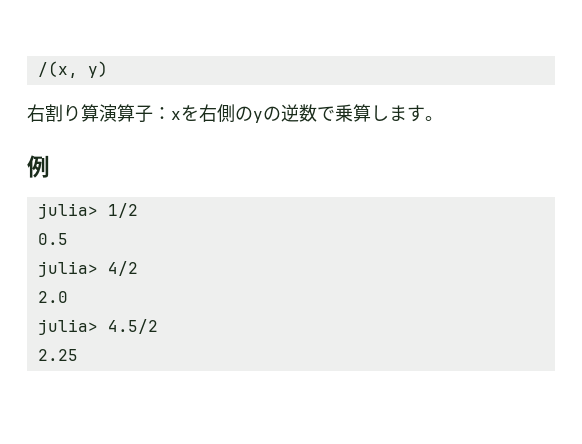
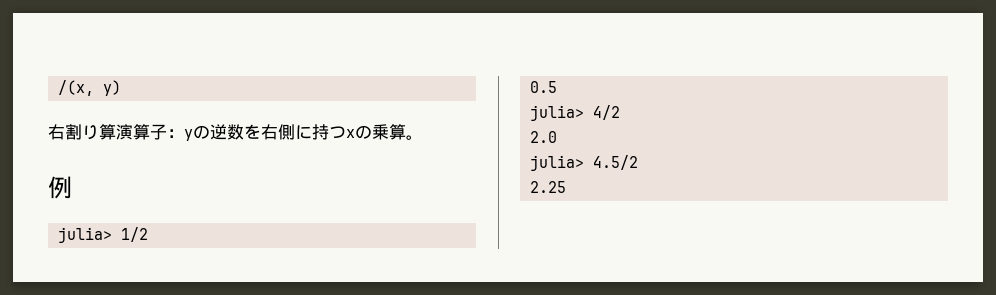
- 右割り算演算子：xを右側のyの逆数で乗算します。
+ 右割り算演算子：yの逆数を右側に持つxの乗算。

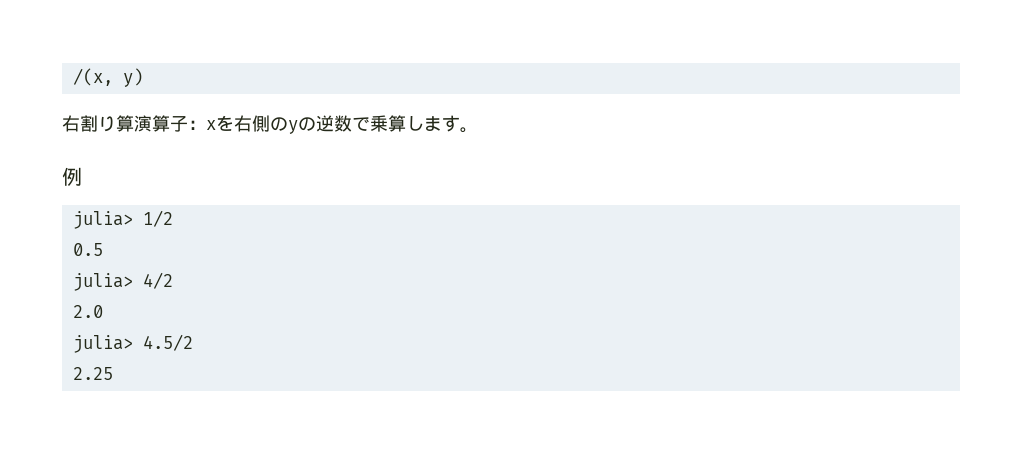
- 右割り算演算子：yの逆数を右側に持つxの乗算。
+ 右割り算演算子：xを右側のyの逆数で乗算します。

